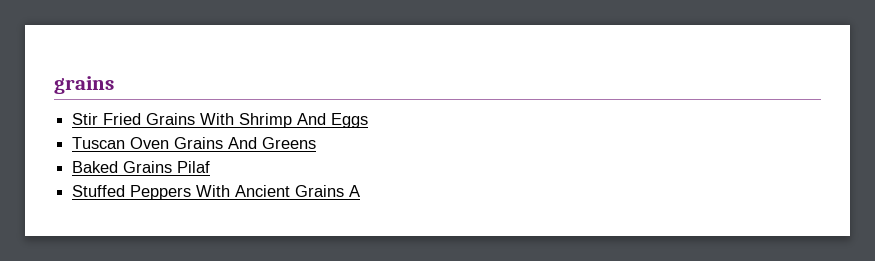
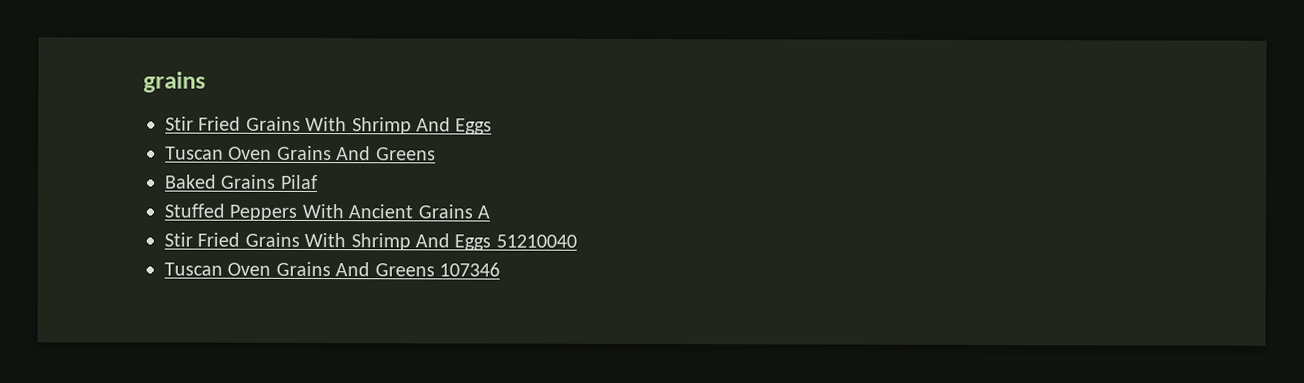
+ Stir Fried Grains With Shrimp And Eggs 51210040
+ Tuscan Oven Grains And Greens 107346

